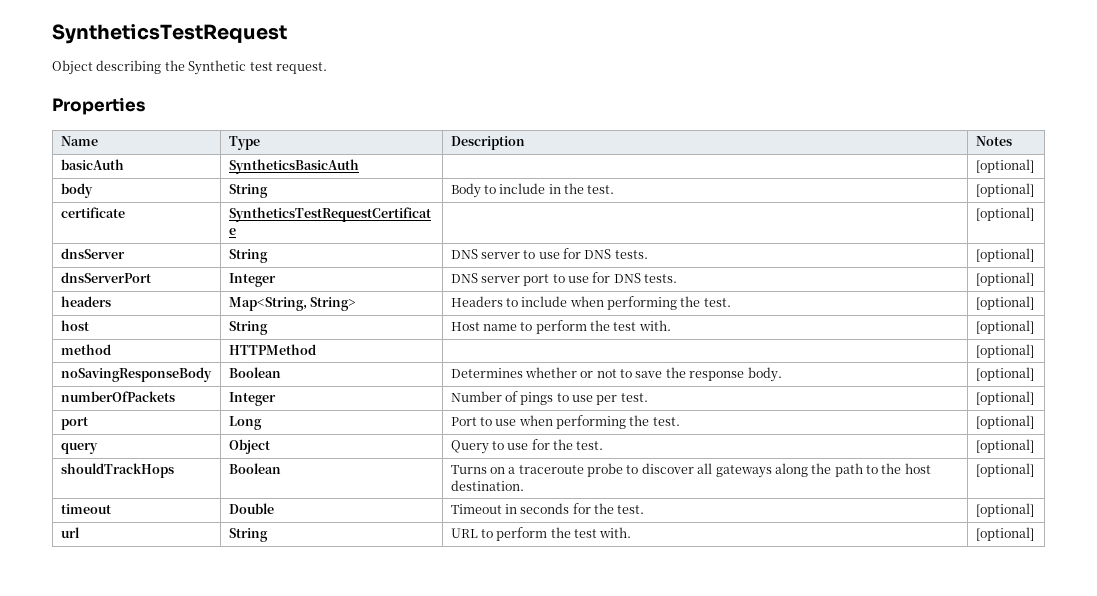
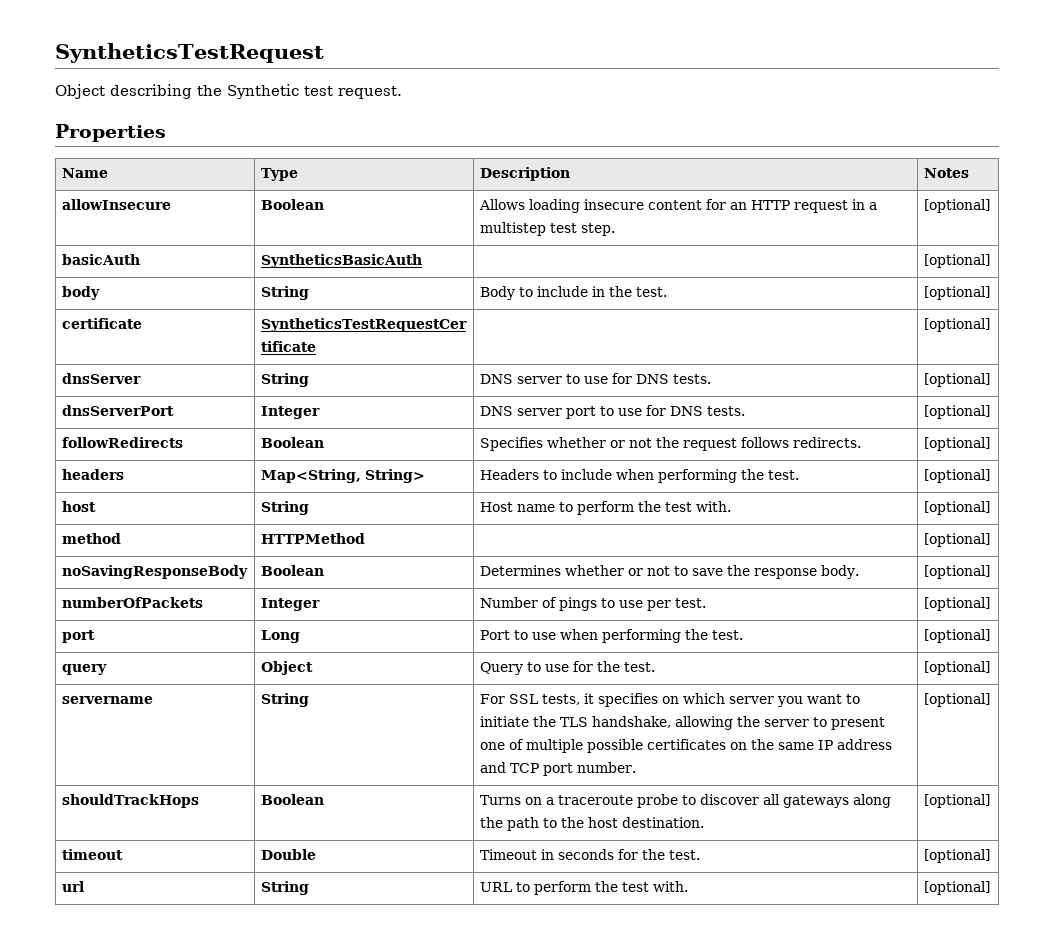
+ allowInsecure | Boolean | Allows loading insecure content for an HTTP request in a multistep test step. | [optional]
+ followRedirects | Boolean | Specifies whether or not the request follows redirects. | [optional]
+ servername | String | For SSL tests, it specifies on which server you want to initiate the TLS handshake, allowing the server to present one of multiple possible certificates on the same IP address and TCP port number. | [optional]

